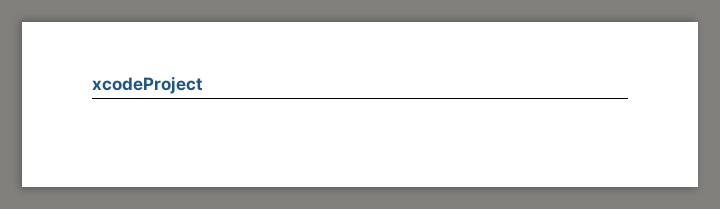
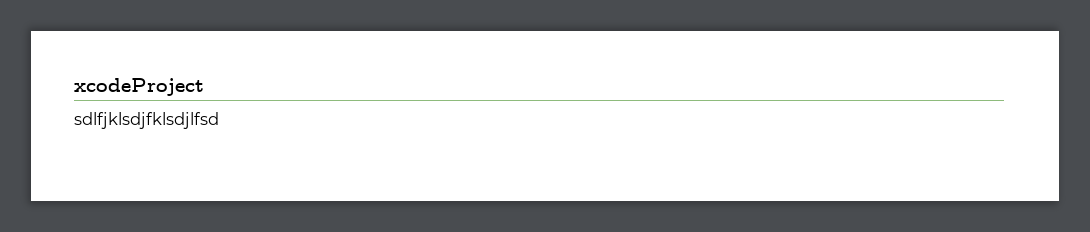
+ sdlfjklsdjfklsdjlfsd

